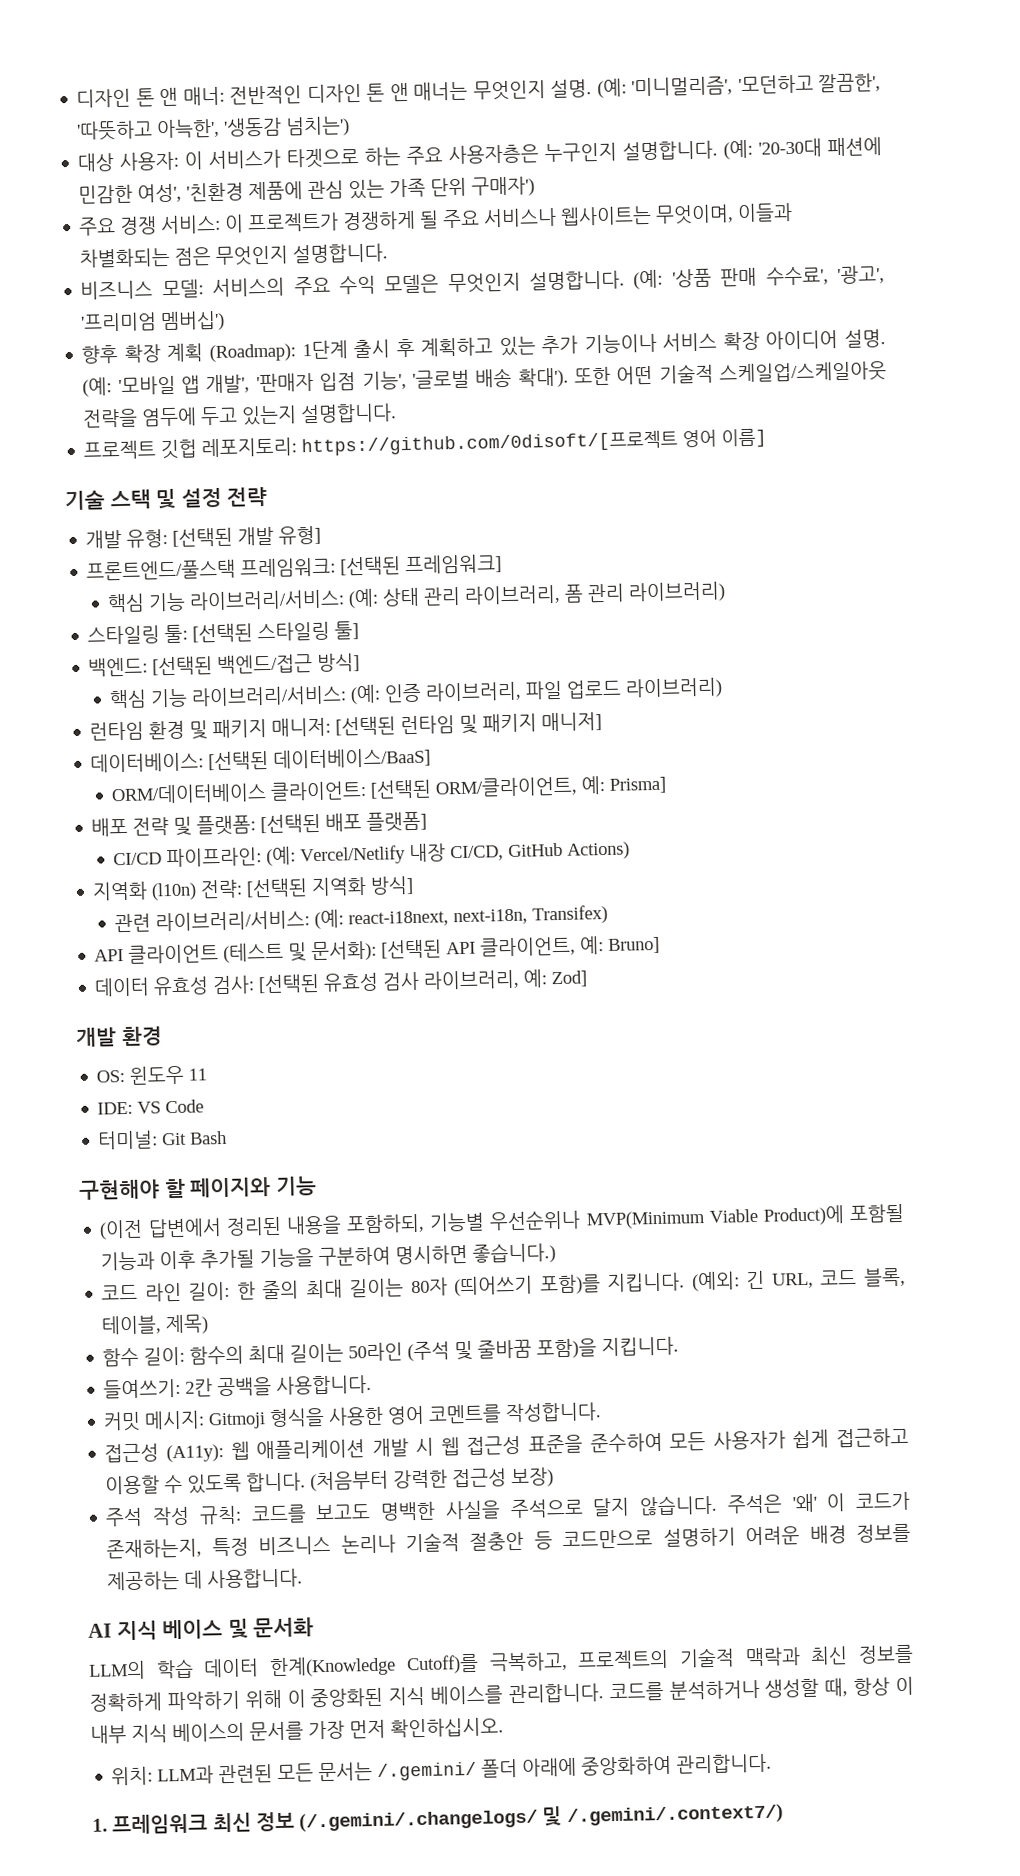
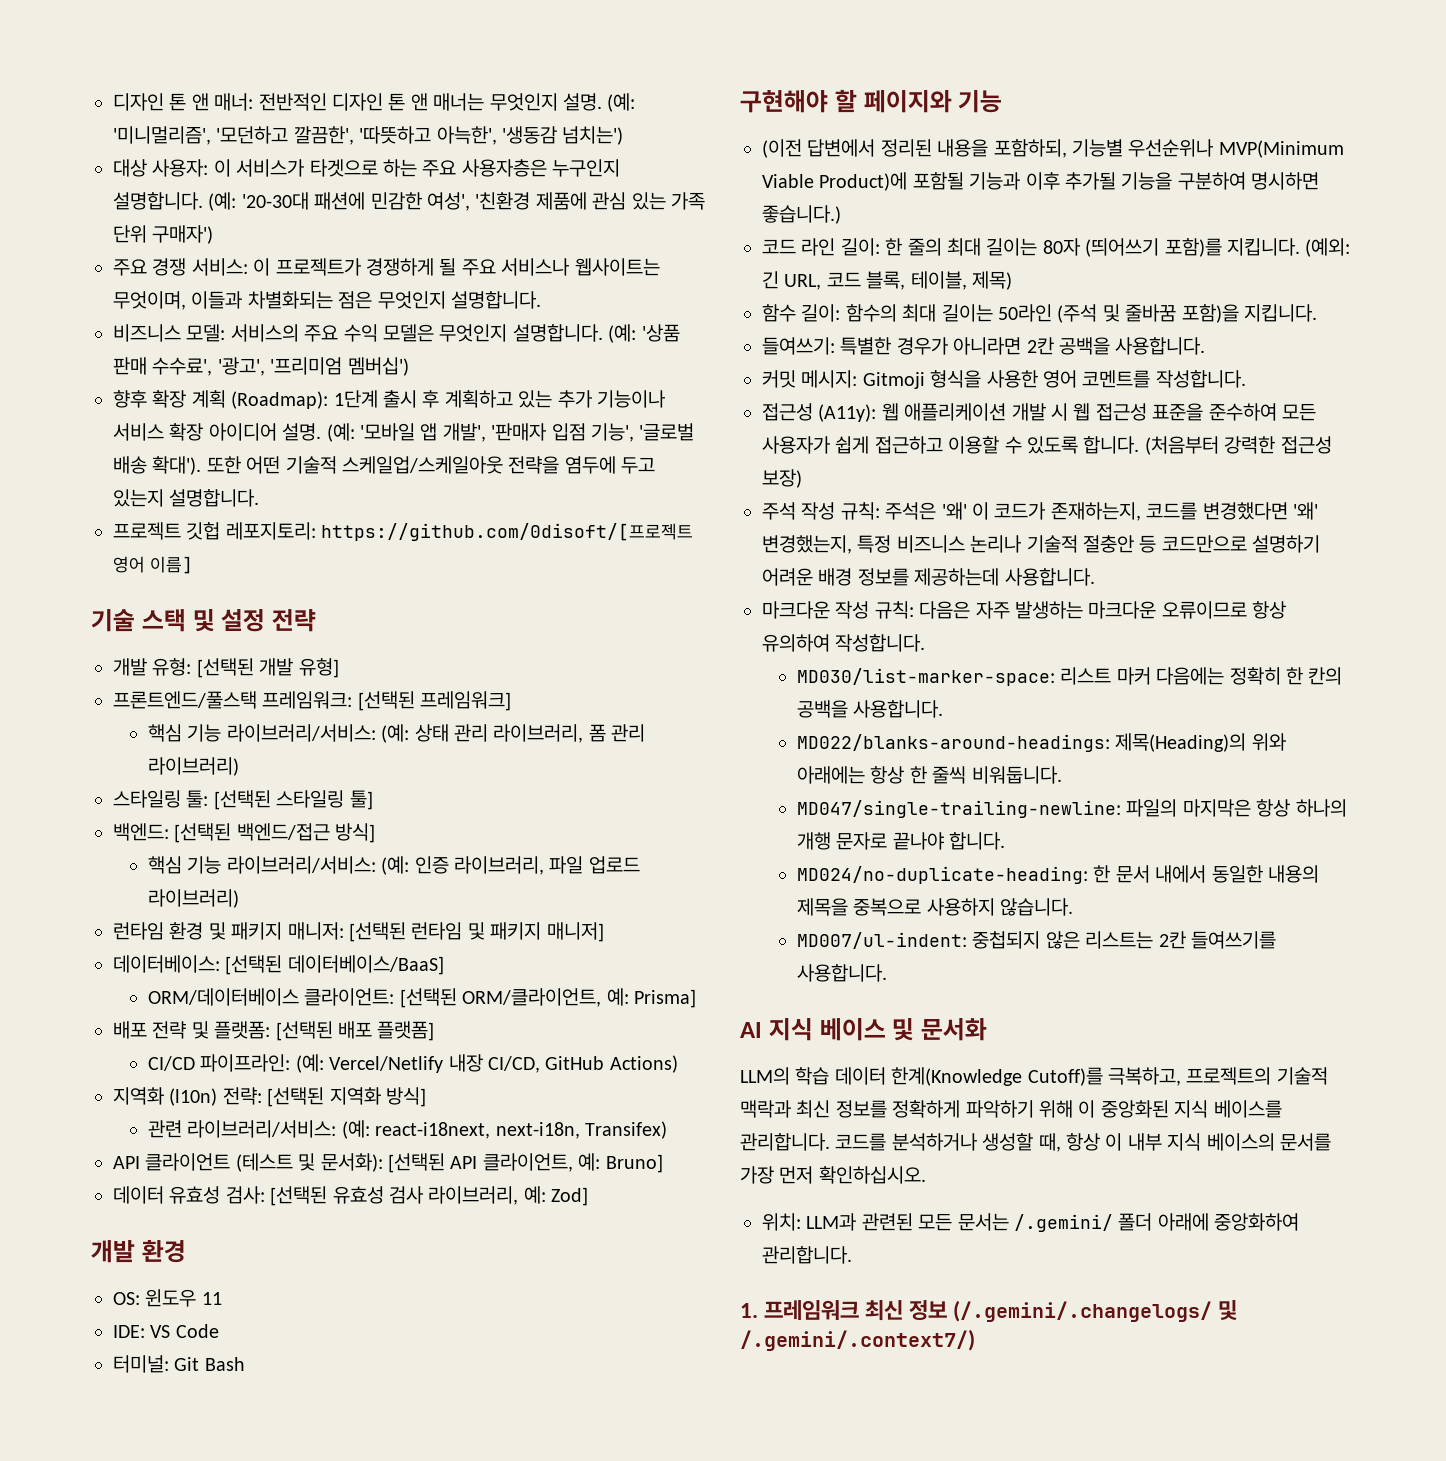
- 들여쓰기: 2칸 공백을 사용합니다.
+ 들여쓰기: 특별한 경우가 아니라면 2칸 공백을 사용합니다.
- 주석 작성 규칙: 코드를 보고도 명백한 사실을 주석으로 달지 않습니다. 주석은 '왜' 이 코드가 존재하는지, 특정 비즈니스 논리나 기술적 절충안 등 코드만으로 설명하기 어려운 배경 정보를 제공하는 데 사용합니다.
+ 주석 작성 규칙: 주석은 '왜' 이 코드가 존재하는지, 코드를 변경했다면 '왜' 변경했는지, 특정 비즈니스 논리나 기술적 절충안 등 코드만으로 설명하기 어려운 배경 정보를 제공하는데 사용합니다.
+ 마크다운 작성 규칙: 다음은 자주 발생하는 마크다운 오류이므로 항상 유의하여 작성합니다.
+ MD030/list-marker-space: 리스트 마커 다음에는 정확히 한 칸의 공백을 사용합니다.
+ MD022/blanks-around-headings: 제목(Heading)의 위와 아래에는 항상 한 줄씩 비워둡니다.
+ MD047/single-trailing-newline: 파일의 마지막은 항상 하나의 개행 문자로 끝나야 합니다.
+ MD024/no-duplicate-heading: 한 문서 내에서 동일한 내용의 제목을 중복으로 사용하지 않습니다.
+ MD007/ul-indent: 중첩되지 않은 리스트는 2칸 들여쓰기를 사용합니다.

